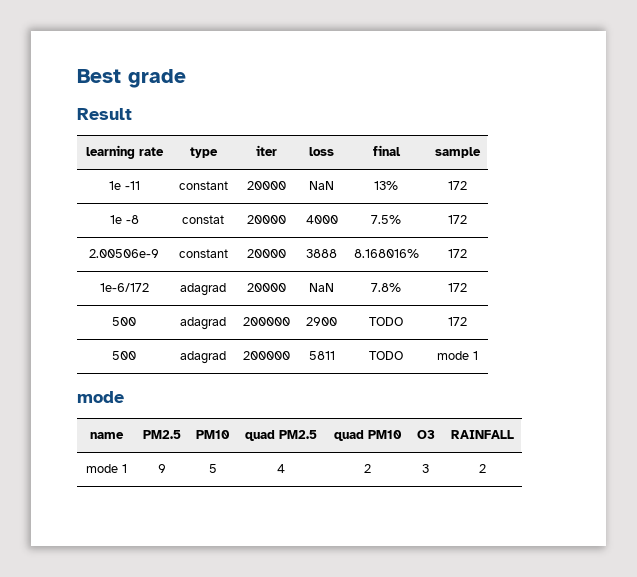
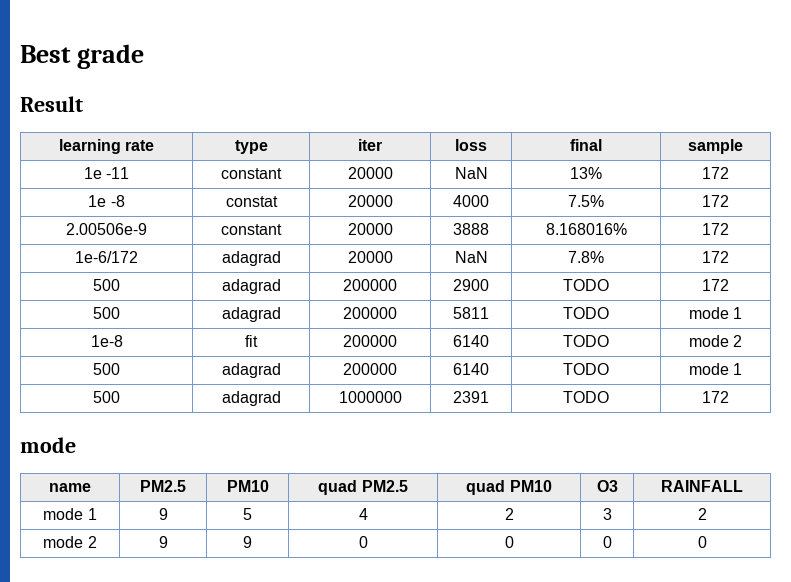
+ 1e-8 | fit | 200000 | 6140 | TODO | mode 2
+ 500 | adagrad | 200000 | 6140 | TODO | mode 1
+ 500 | adagrad | 1000000 | 2391 | TODO | 172
+ mode 2 | 9 | 9 | 0 | 0 | 0 | 0

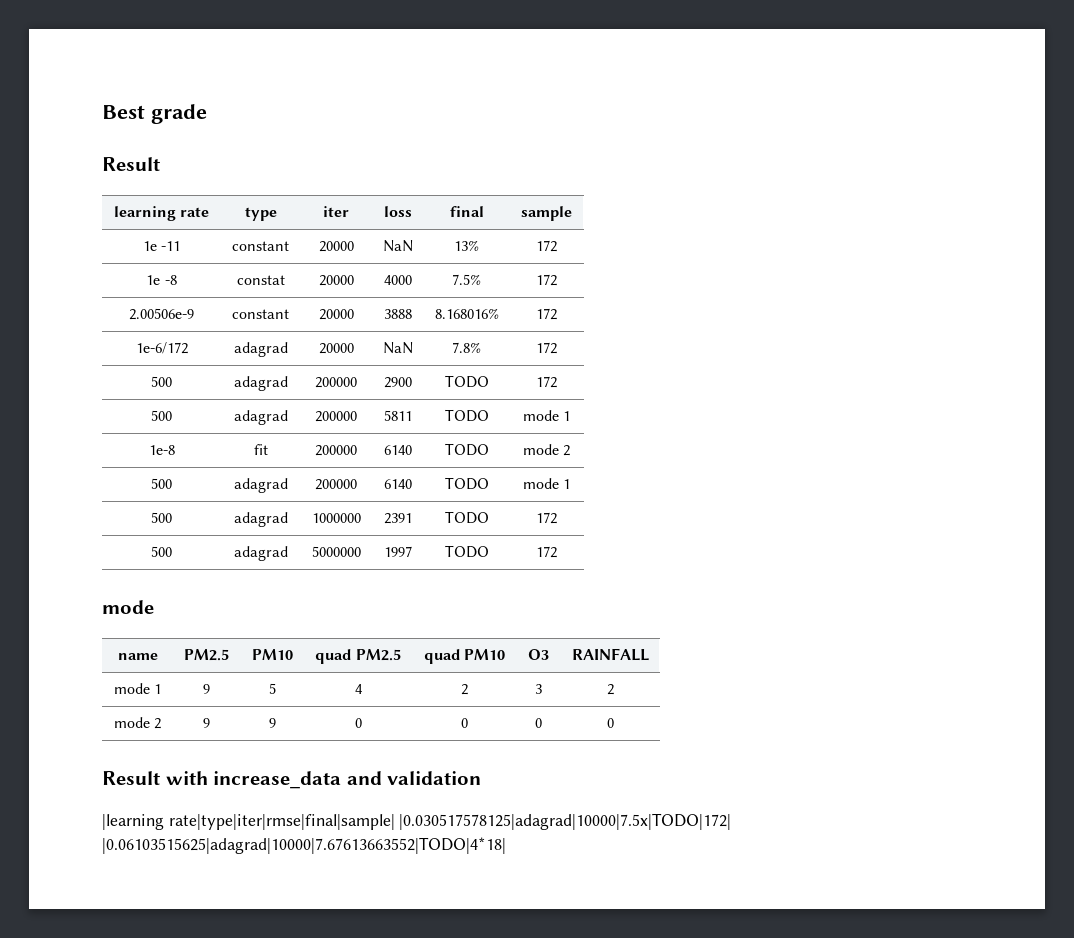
+ 500 | adagrad | 5000000 | 1997 | TODO | 172
+ Result with increase_data and validation
+ |learning rate|type|iter|rmse|final|sample| |0.030517578125|adagrad|10000|7.5x|TODO|172| |0.06103515625|adagrad|10000|7.67613663552|TODO|4*18|

